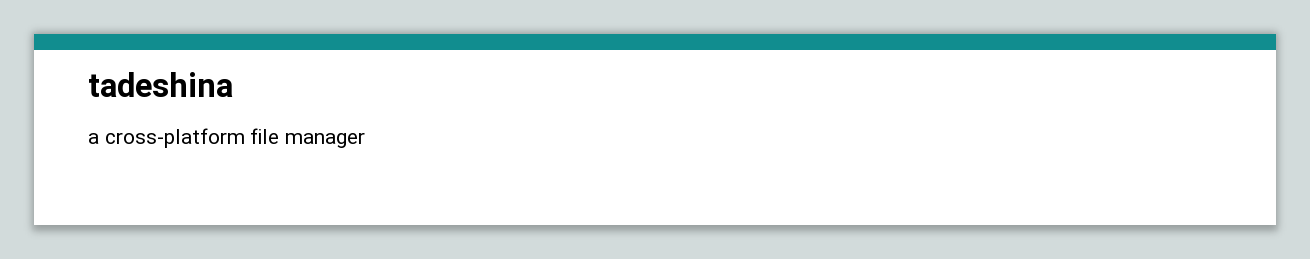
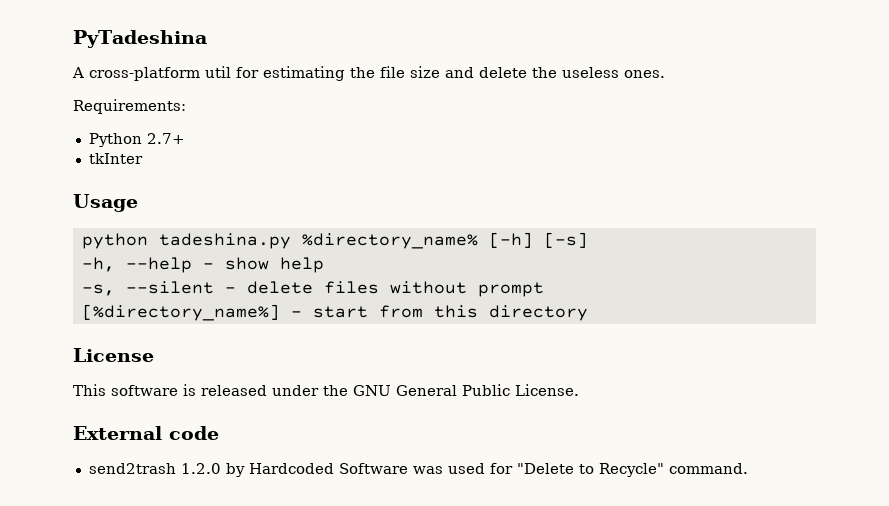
- tadeshina
- a cross-platform file manager
+ PyTadeshina
+ A cross-platform util for estimating the file size and delete the useless ones.
+ Requirements:
+ Python 2.7+
+ tkInter
+ Usage
+ python tadeshina.py %directory_name% [-h] [-s]
+ -h, --help - show help
+ -s, --silent - delete files without prompt
+ [%directory_name%] - start from this directory
+ License
+ This software is released under the GNU General Public License.
+ External code
+ send2trash 1.2.0 by Hardcoded Software was used for "Delete to Recycle" command.

